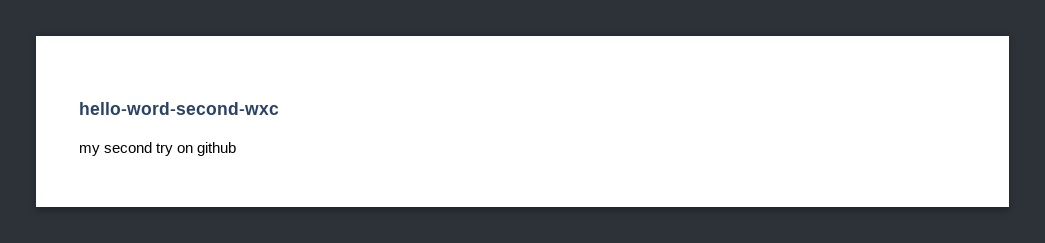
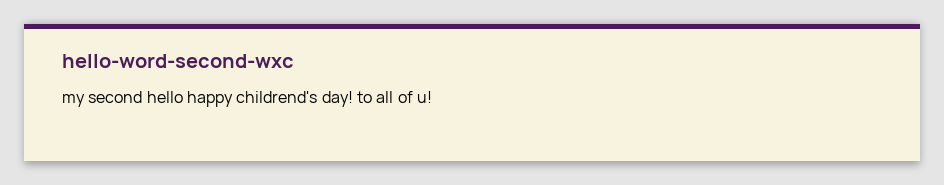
- my second try on github
+ my second hello happy childrend's day! to all of u!

